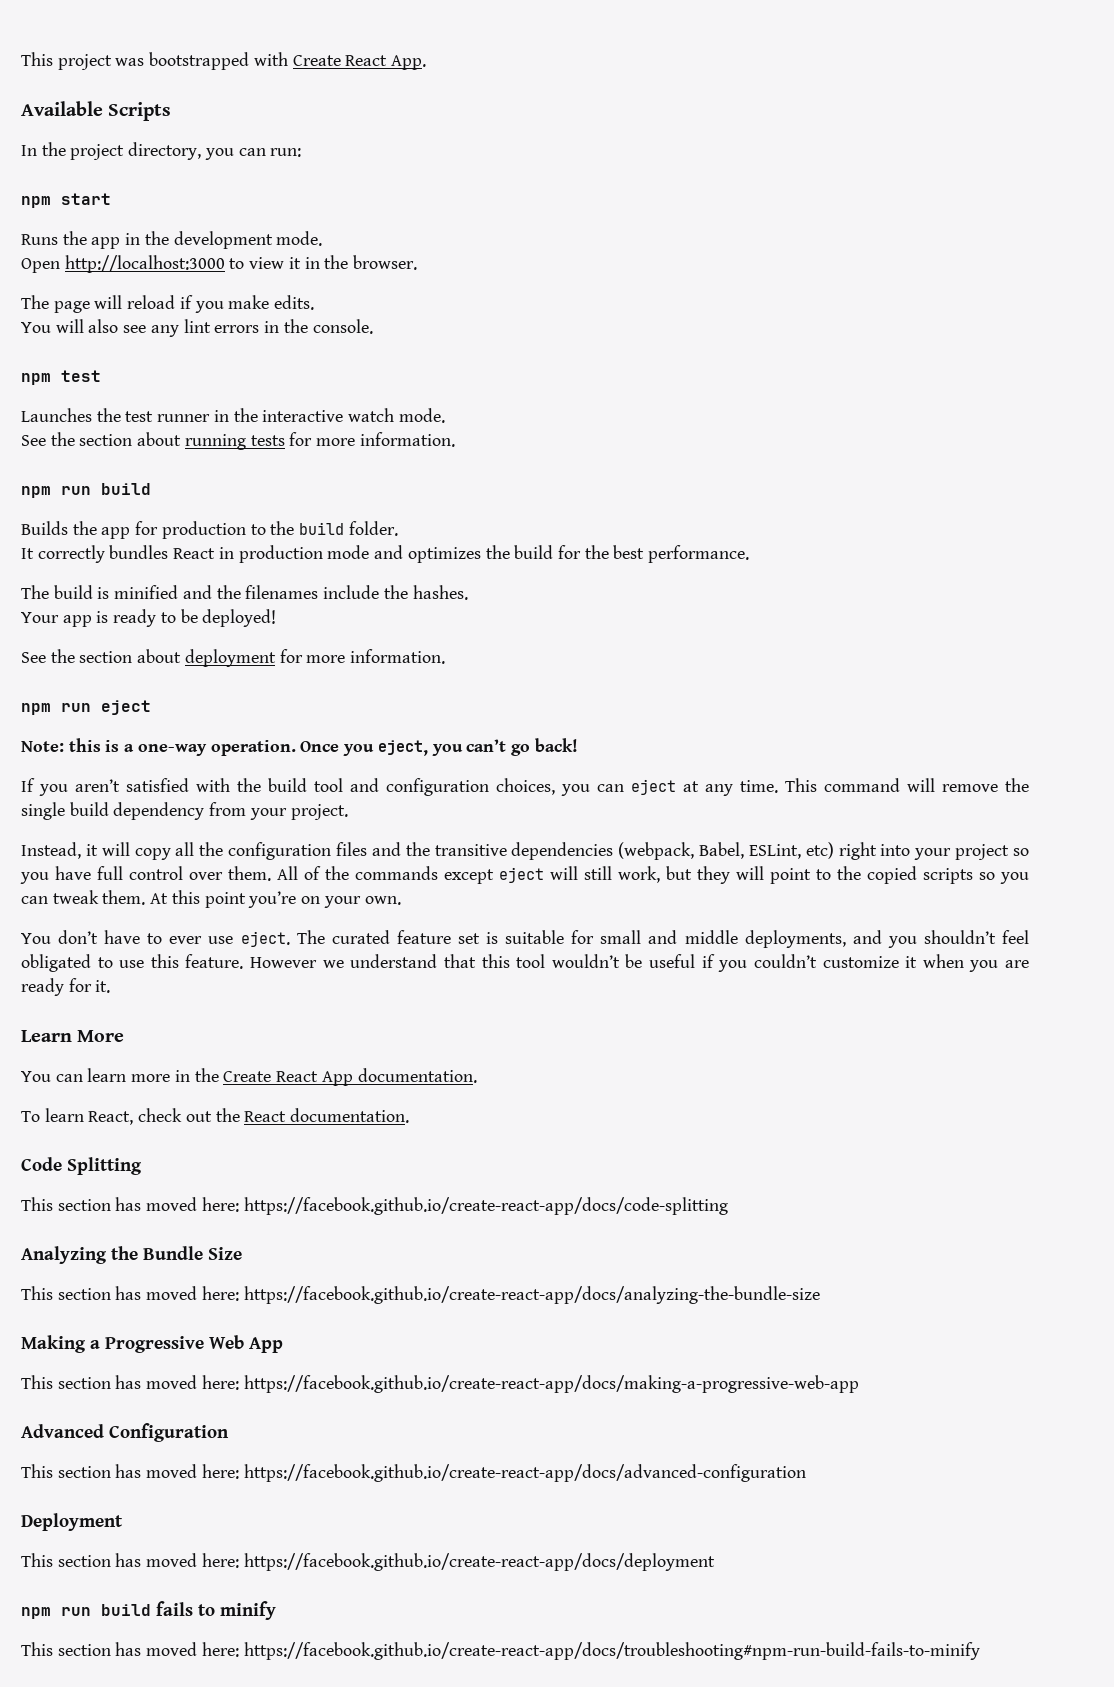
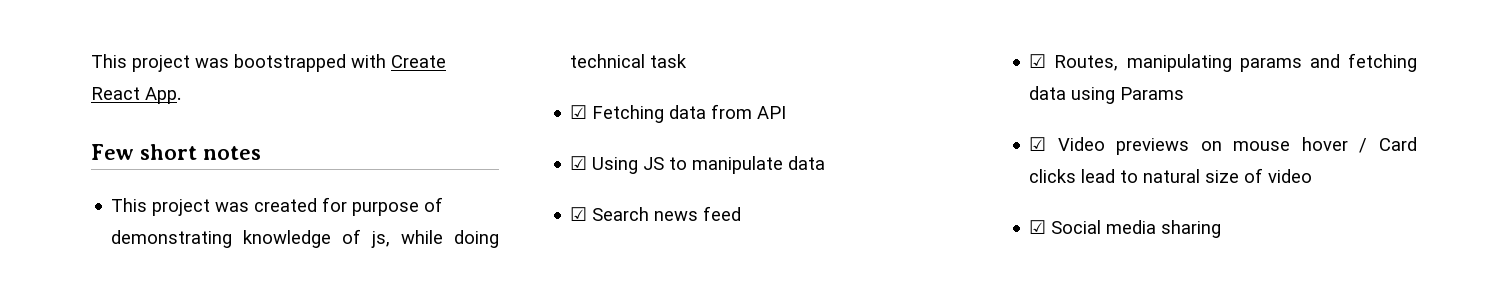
- Available Scripts
- In the project directory, you can run:
- npm start
- Runs the app in the development mode.
- Open http://localhost:3000 to view it in the browser.
- The page will reload if you make edits.
- You will also see any lint errors in the console.
- npm test
- Launches the test runner in the interactive watch mode.
- See the section about running tests for more information.
- npm run build
- Builds the app for production to the build folder.
- It correctly bundles React in production mode and optimizes the build for the best performance.
- The build is minified and the filenames include the hashes.
- Your app is ready to be deployed!
- See the section about deployment for more information.
- npm run eject
- Note: this is a one-way operation. Once you eject, you can’t go back!
- If you aren’t satisfied with the build tool and configuration choices, you can eject at any time. This command will remove the single build dependency from your project.
- Instead, it will copy all the configuration files and the transitive dependencies (webpack, Babel, ESLint, etc) right into your project so you have full control over them. All of the commands except eject will still work, but they will point to the copied scripts so you can tweak them. At this point you’re on your own.
- You don’t have to ever use eject. The curated feature set is suitable for small and middle deployments, and you shouldn’t feel obligated to use this feature. However we understand that this tool wouldn’t be useful if you couldn’t customize it when you are ready for it.
- Learn More
- You can learn more in the Create React App documentation.
- To learn React, check out the React documentation.
- Code Splitting
- This section has moved here: https://facebook.github.io/create-react-app/docs/code-splitting
- Analyzing the Bundle Size
- This section has moved here: https://facebook.github.io/create-react-app/docs/analyzing-the-bundle-size
- Making a Progressive Web App
- This section has moved here: https://facebook.github.io/create-react-app/docs/making-a-progressive-web-app
- Advanced Configuration
- This section has moved here: https://facebook.github.io/create-react-app/docs/advanced-configuration
- Deployment
- This section has moved here: https://facebook.github.io/create-react-app/docs/deployment
- npm run build fails to minify
- This section has moved here: https://facebook.github.io/create-react-app/docs/troubleshooting#npm-run-build-fails-to-minify
+ Few short notes
+ This project was created for purpose of demonstrating knowledge of js, while doing technical task
+ ☑ Fetching data from API
+ ☑ Using JS to manipulate data
+ ☑ Search news feed
+ ☑ Routes, manipulating params and fetching data using Params
+ ☑ Video previews on mouse hover / Card clicks lead to natural size of video
+ ☑ Social media sharing

